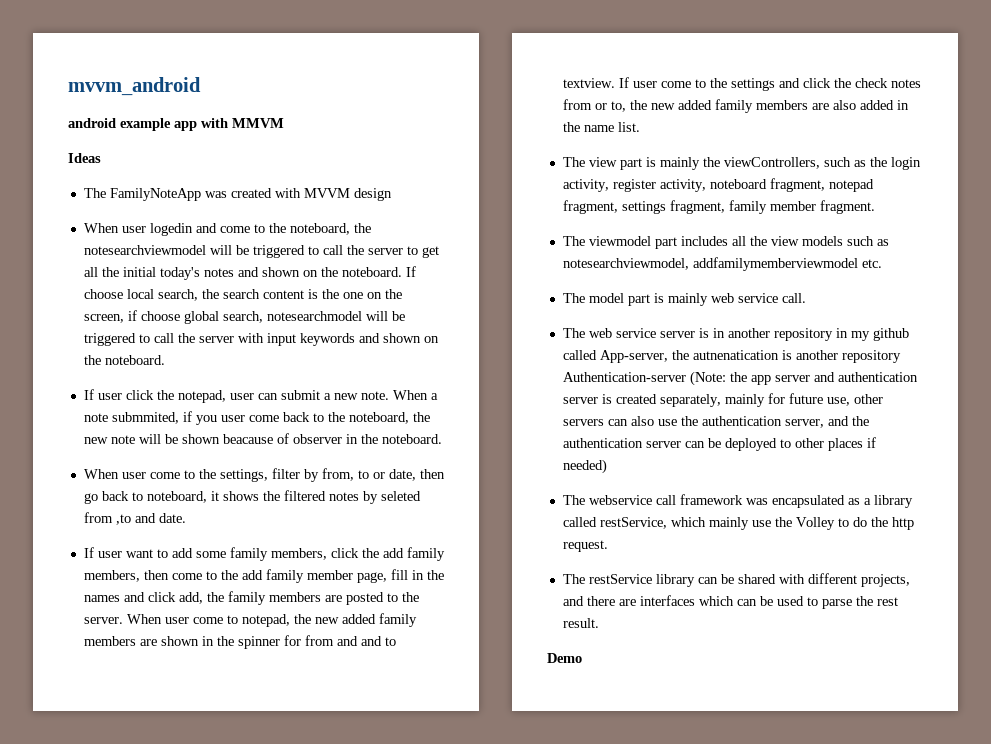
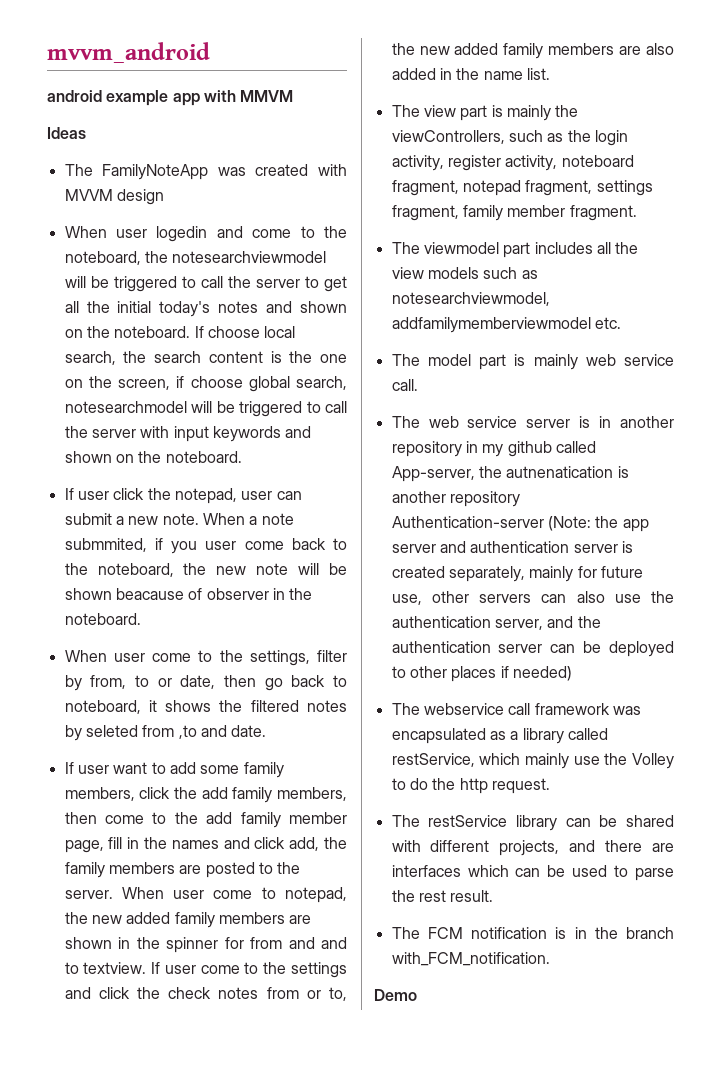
+ The FCM notification is in the branch with_FCM_notification.

